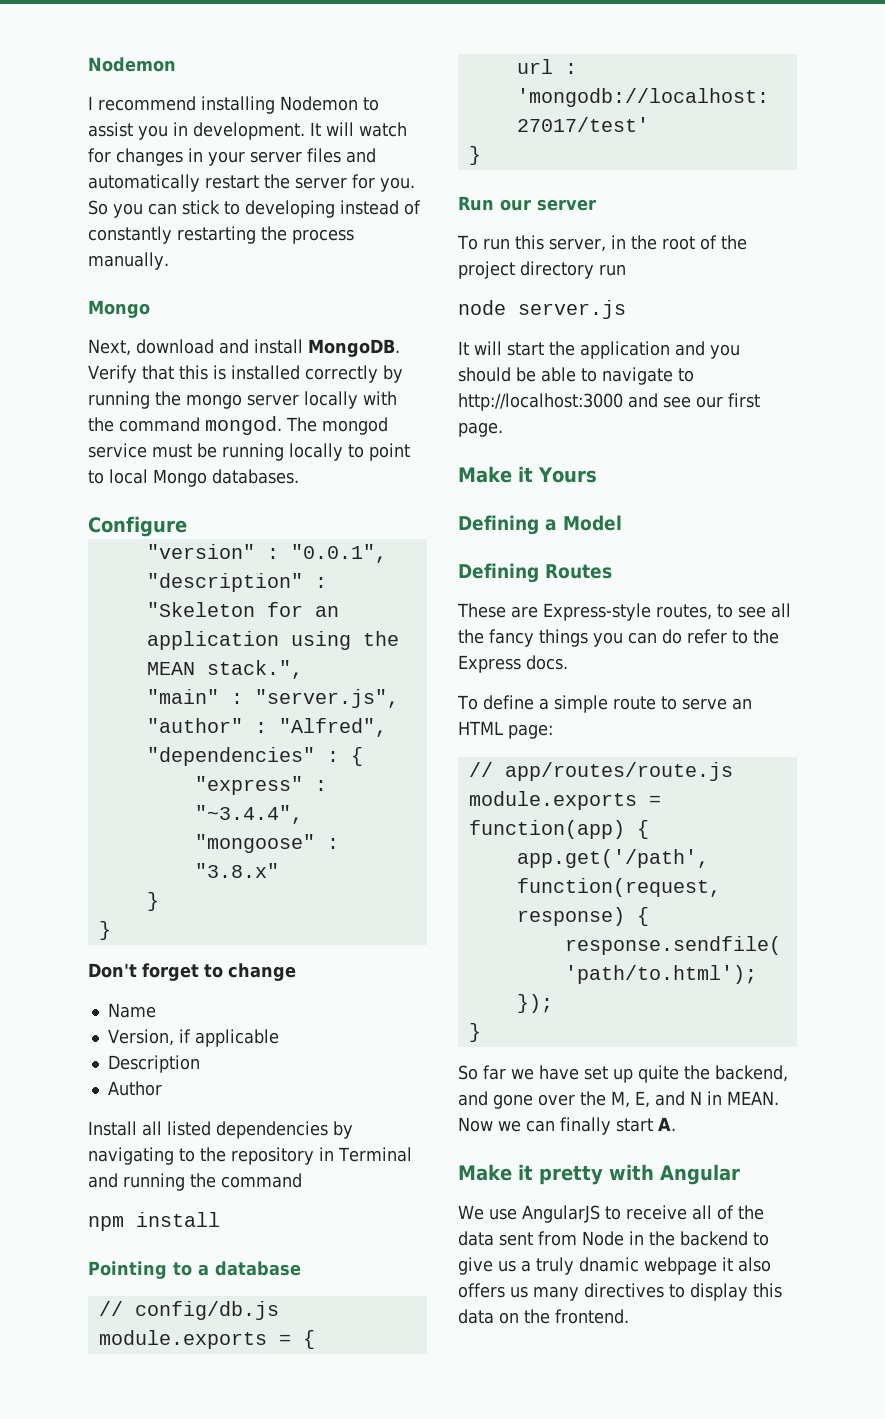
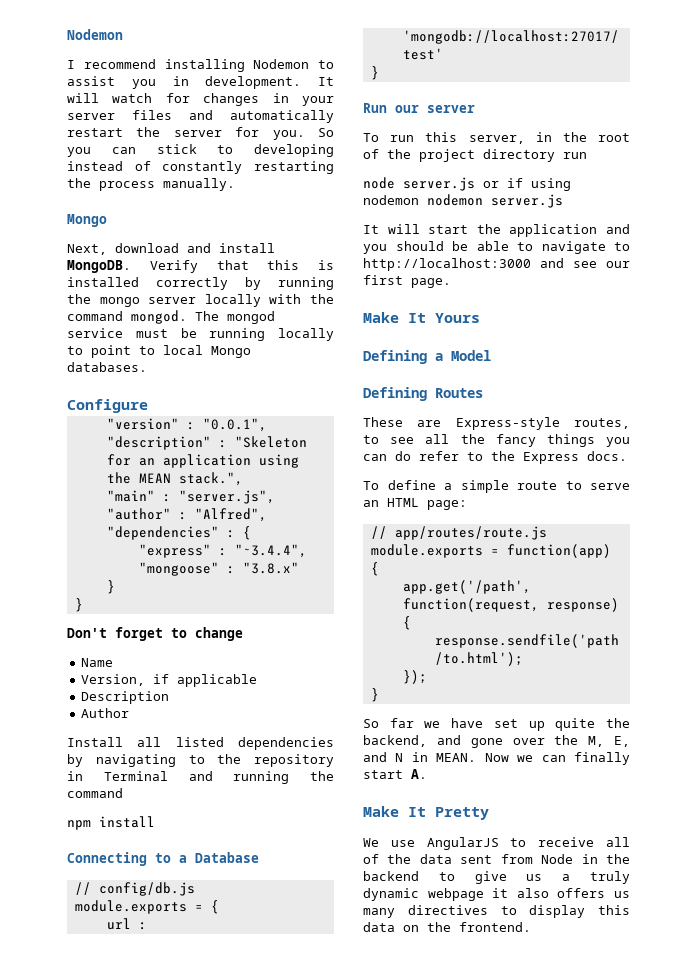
- Pointing to a database
+ Connecting to a Database
- node server.js
+ node server.js or if using nodemon nodemon server.js
- Make it Yours
+ Make It Yours
- Make it pretty with Angular
+ Make It Pretty
- We use AngularJS to receive all of the data sent from Node in the backend to give us a truly dnamic webpage it also offers us many directives to display this data on the frontend.
+ We use AngularJS to receive all of the data sent from Node in the backend to give us a truly dynamic webpage it also offers us many directives to display this data on the frontend.

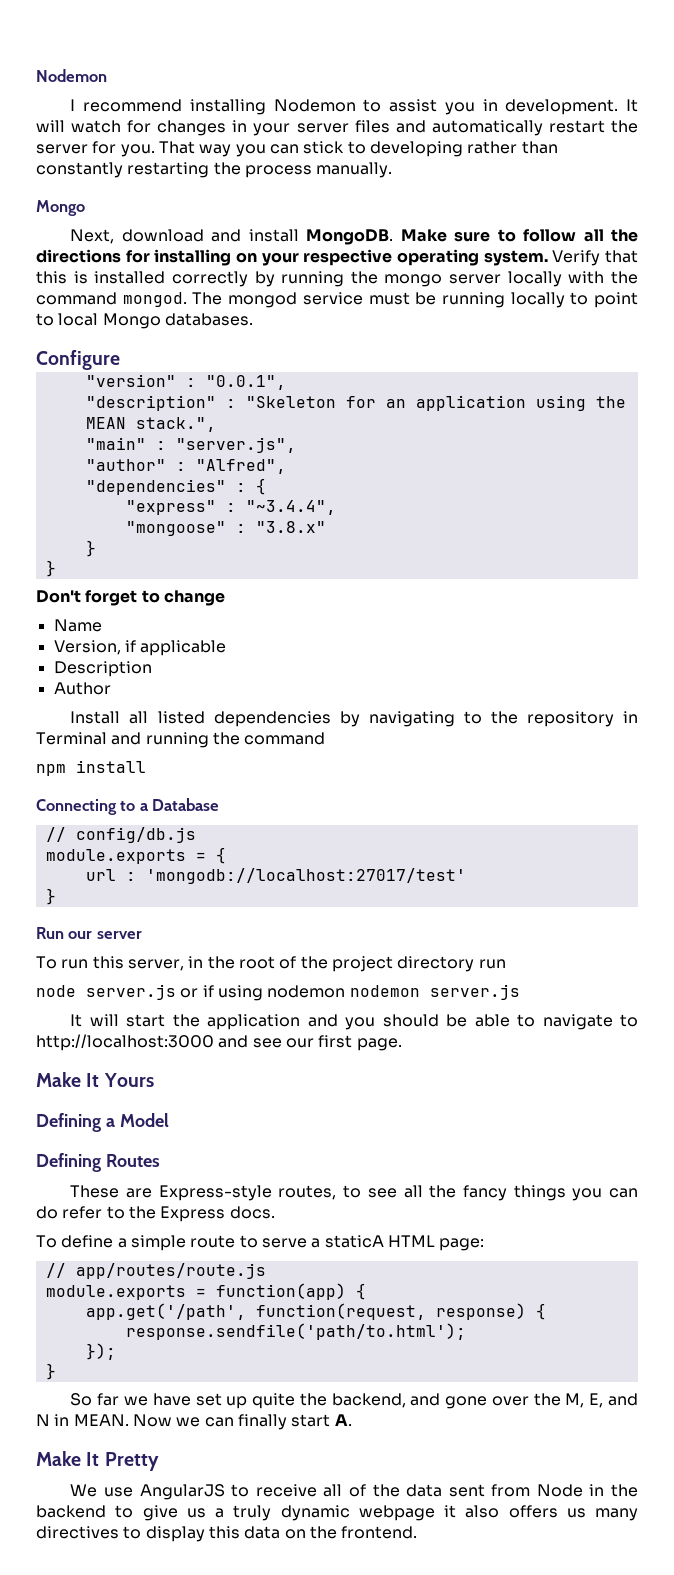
- So you can stick to developing instead of constantly restarting the process manually.
+ That way you can stick to developing rather than constantly restarting the process manually.
+ Make sure to follow all the directions for installing on your respective operating system.
- To define a simple route to serve an HTML page:
+ To define a simple route to serve a staticA HTML page:

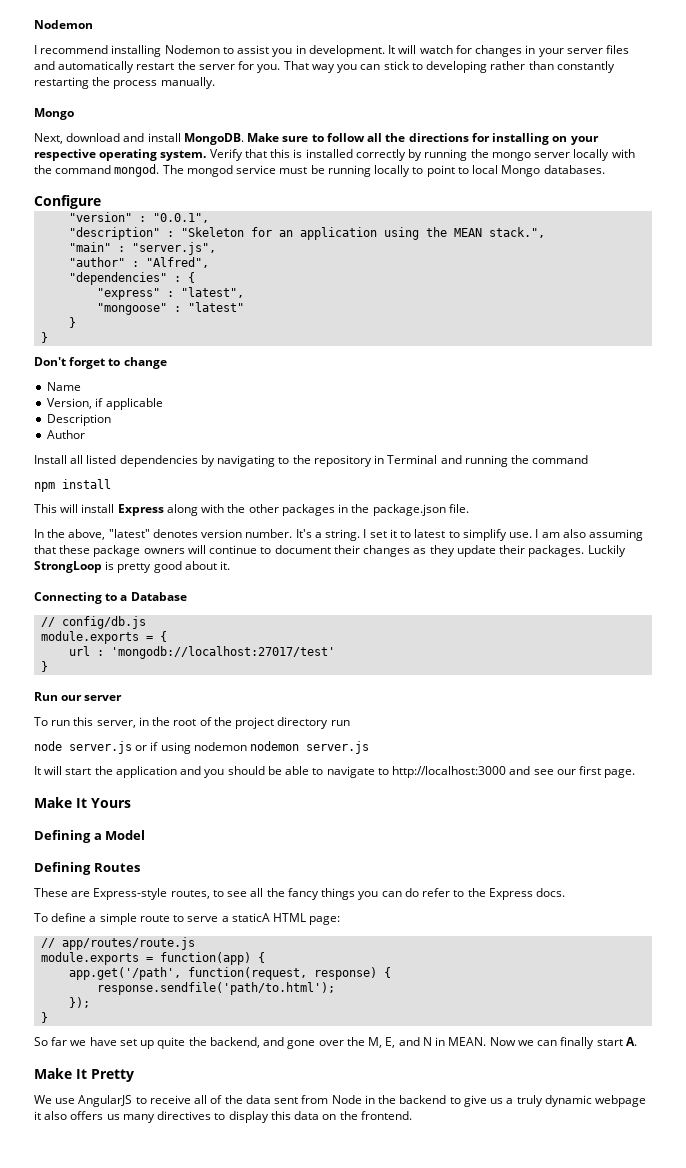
- "express" : "~3.4.4",
+ "express" : "latest",
- "mongoose" : "3.8.x"
+ "mongoose" : "latest"
+ This will install Express along with the other packages in the package.json file.
+ In the above, "latest" denotes version number. It's a string. I set it to latest to simplify use. I am also assuming that these package owners will continue to document their changes as they update their packages. Luckily StrongLoop is pretty good about it.

